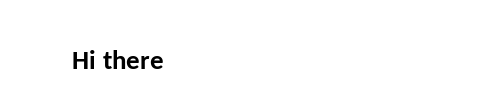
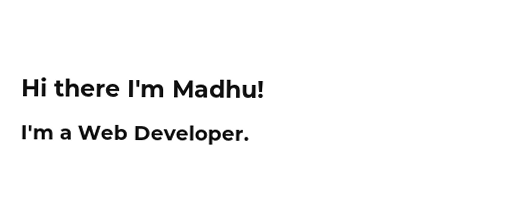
- Hi there
+ Hi there I'm Madhu!
+ I'm a Web Developer.

